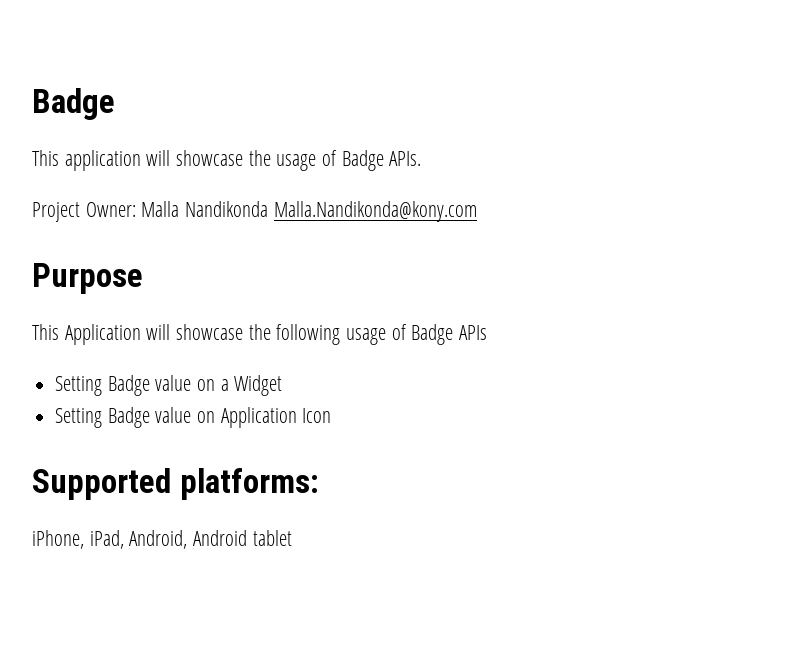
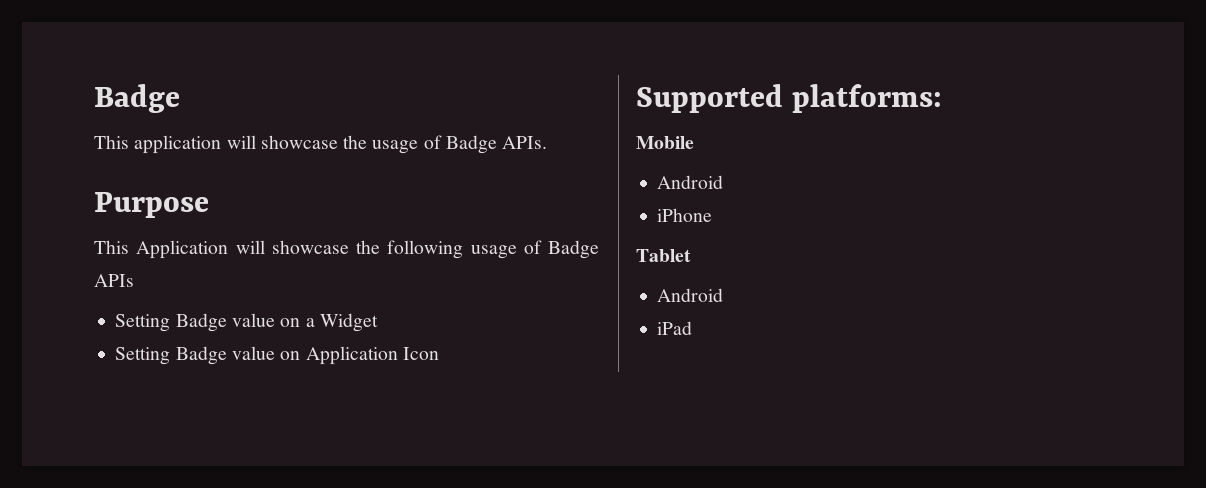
- Project Owner: Malla Nandikonda Malla.Nandikonda@kony.com
- iPhone, iPad, Android, Android tablet
+ Mobile
+ Android
+ iPhone
+ Tablet
+ Android
+ iPad

